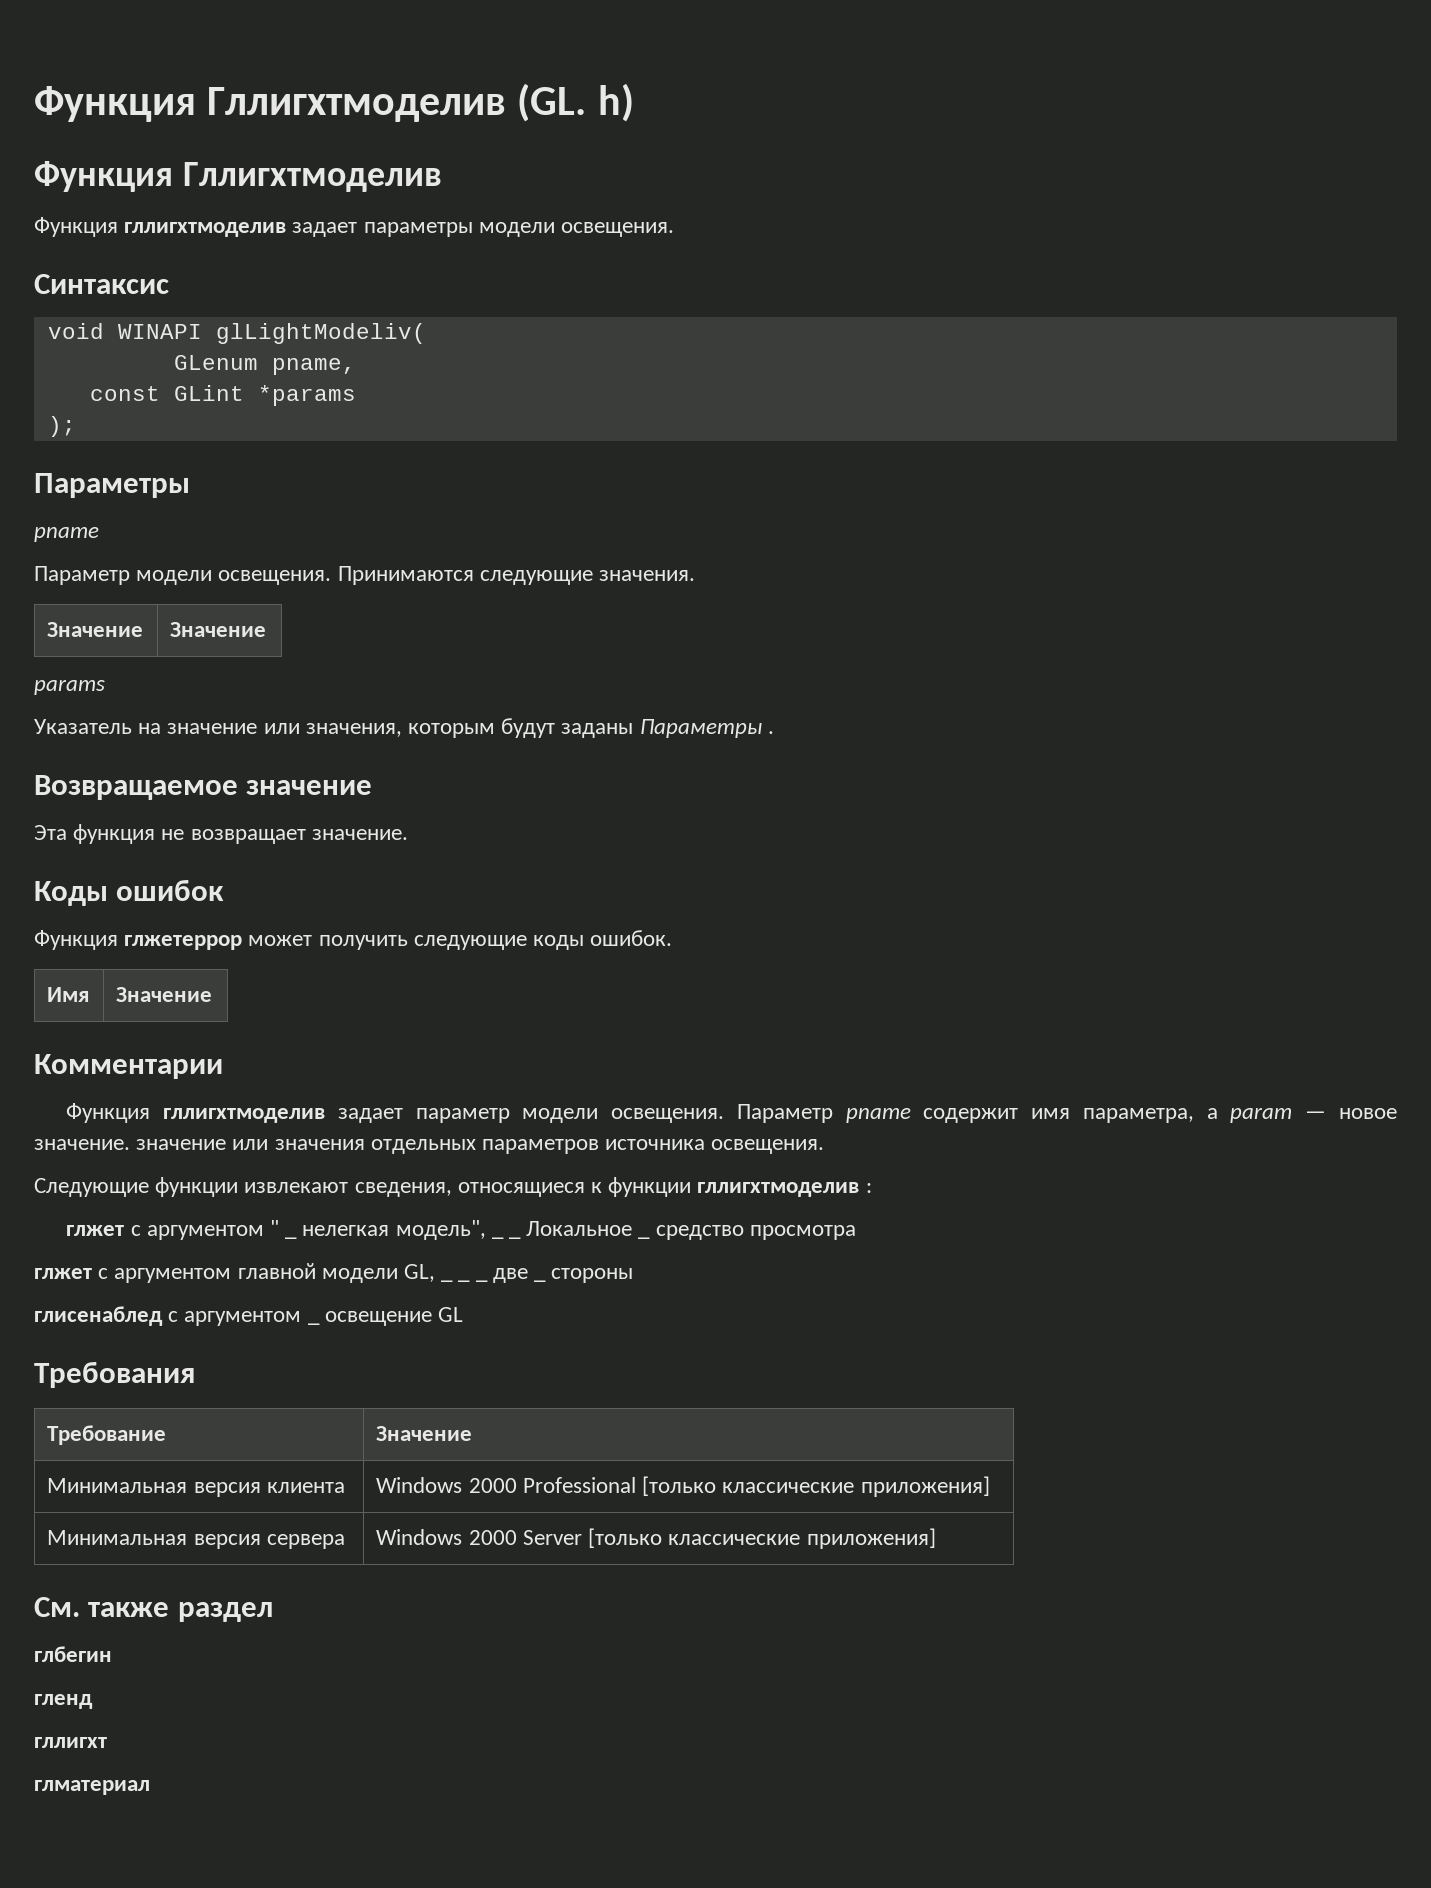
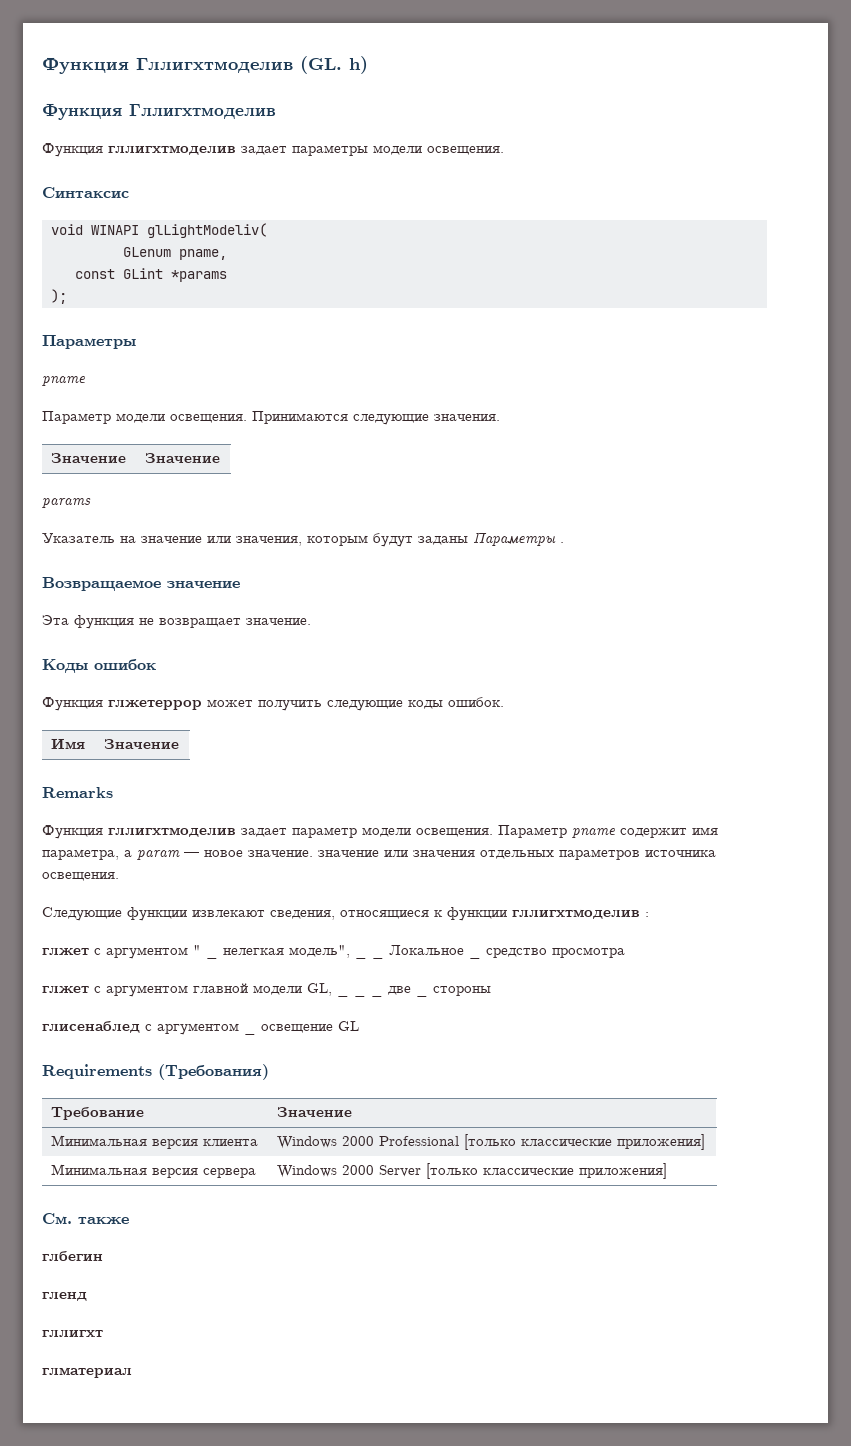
- Комментарии
+ Remarks
- Требования
+ Requirements (Требования)
- См. также раздел
+ См. также

